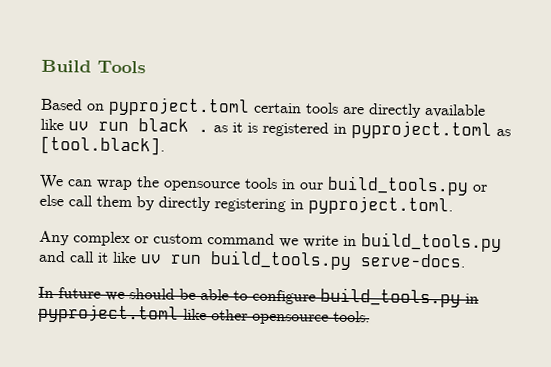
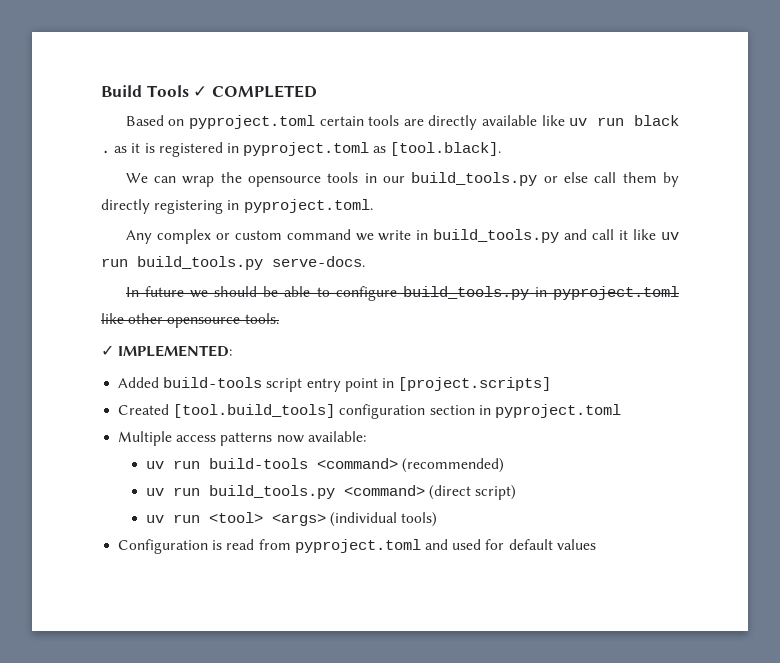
- Build Tools
+ Build Tools ✓ COMPLETED
+ ✓ IMPLEMENTED:
+ Added build-tools script entry point in [project.scripts]
+ Created [tool.build_tools] configuration section in pyproject.toml
+ Multiple access patterns now available:
+ uv run build-tools <command> (recommended)
+ uv run build_tools.py <command> (direct script)
+ uv run <tool> <args> (individual tools)
+ Configuration is read from pyproject.toml and used for default values

